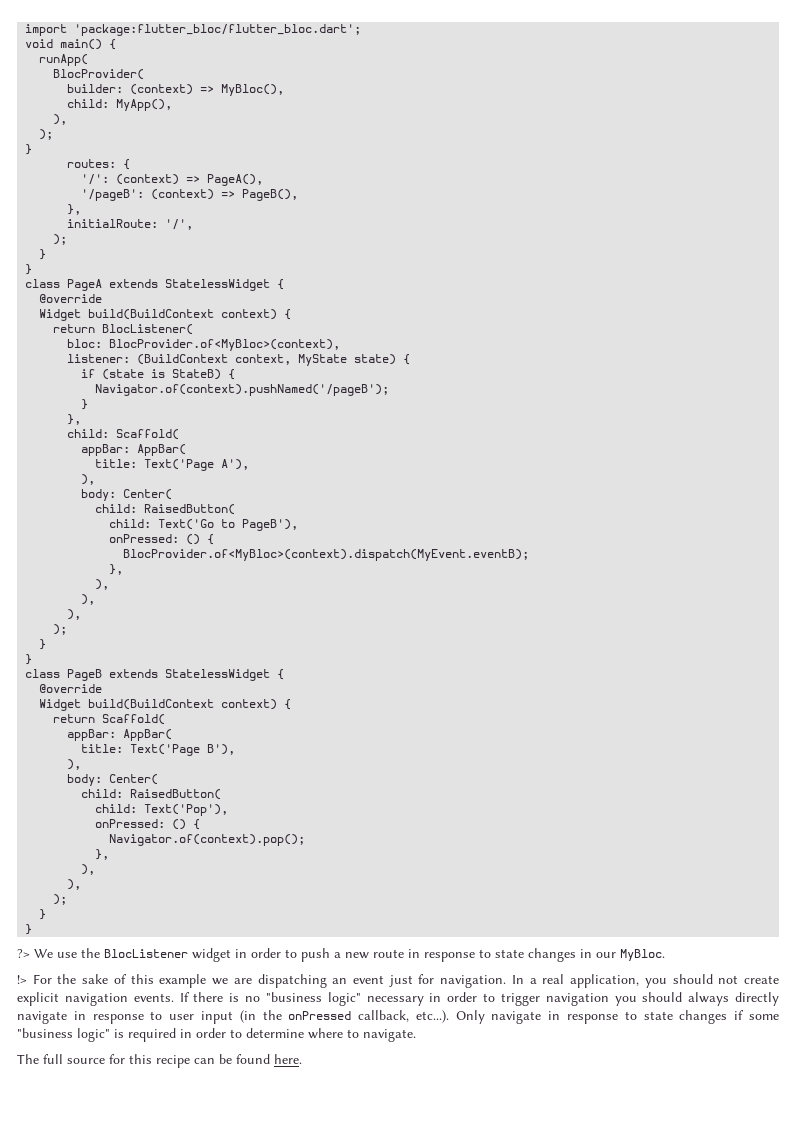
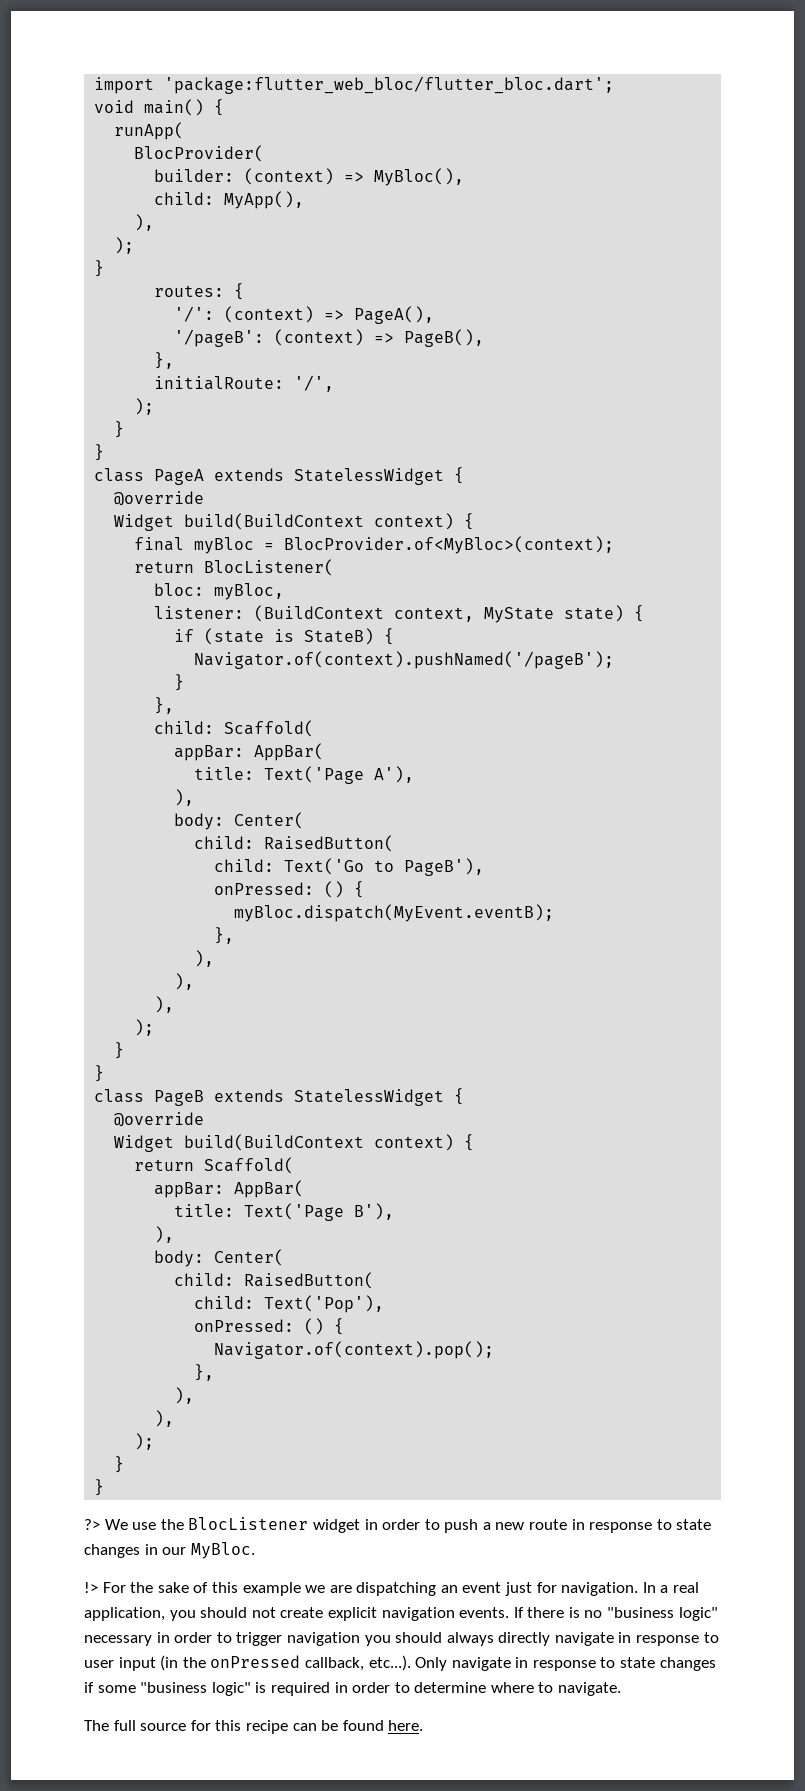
- import 'package:flutter_bloc/flutter_bloc.dart';
+ import 'package:flutter_web_bloc/flutter_bloc.dart';
+ final myBloc = BlocProvider.of<MyBloc>(context);
- bloc: BlocProvider.of<MyBloc>(context),
+ bloc: myBloc,
- BlocProvider.of<MyBloc>(context).dispatch(MyEvent.eventB);
+ myBloc.dispatch(MyEvent.eventB);

